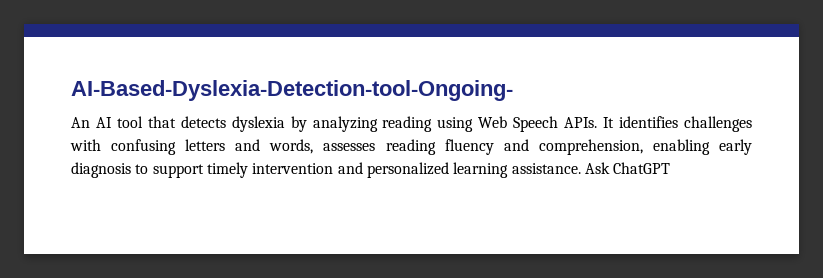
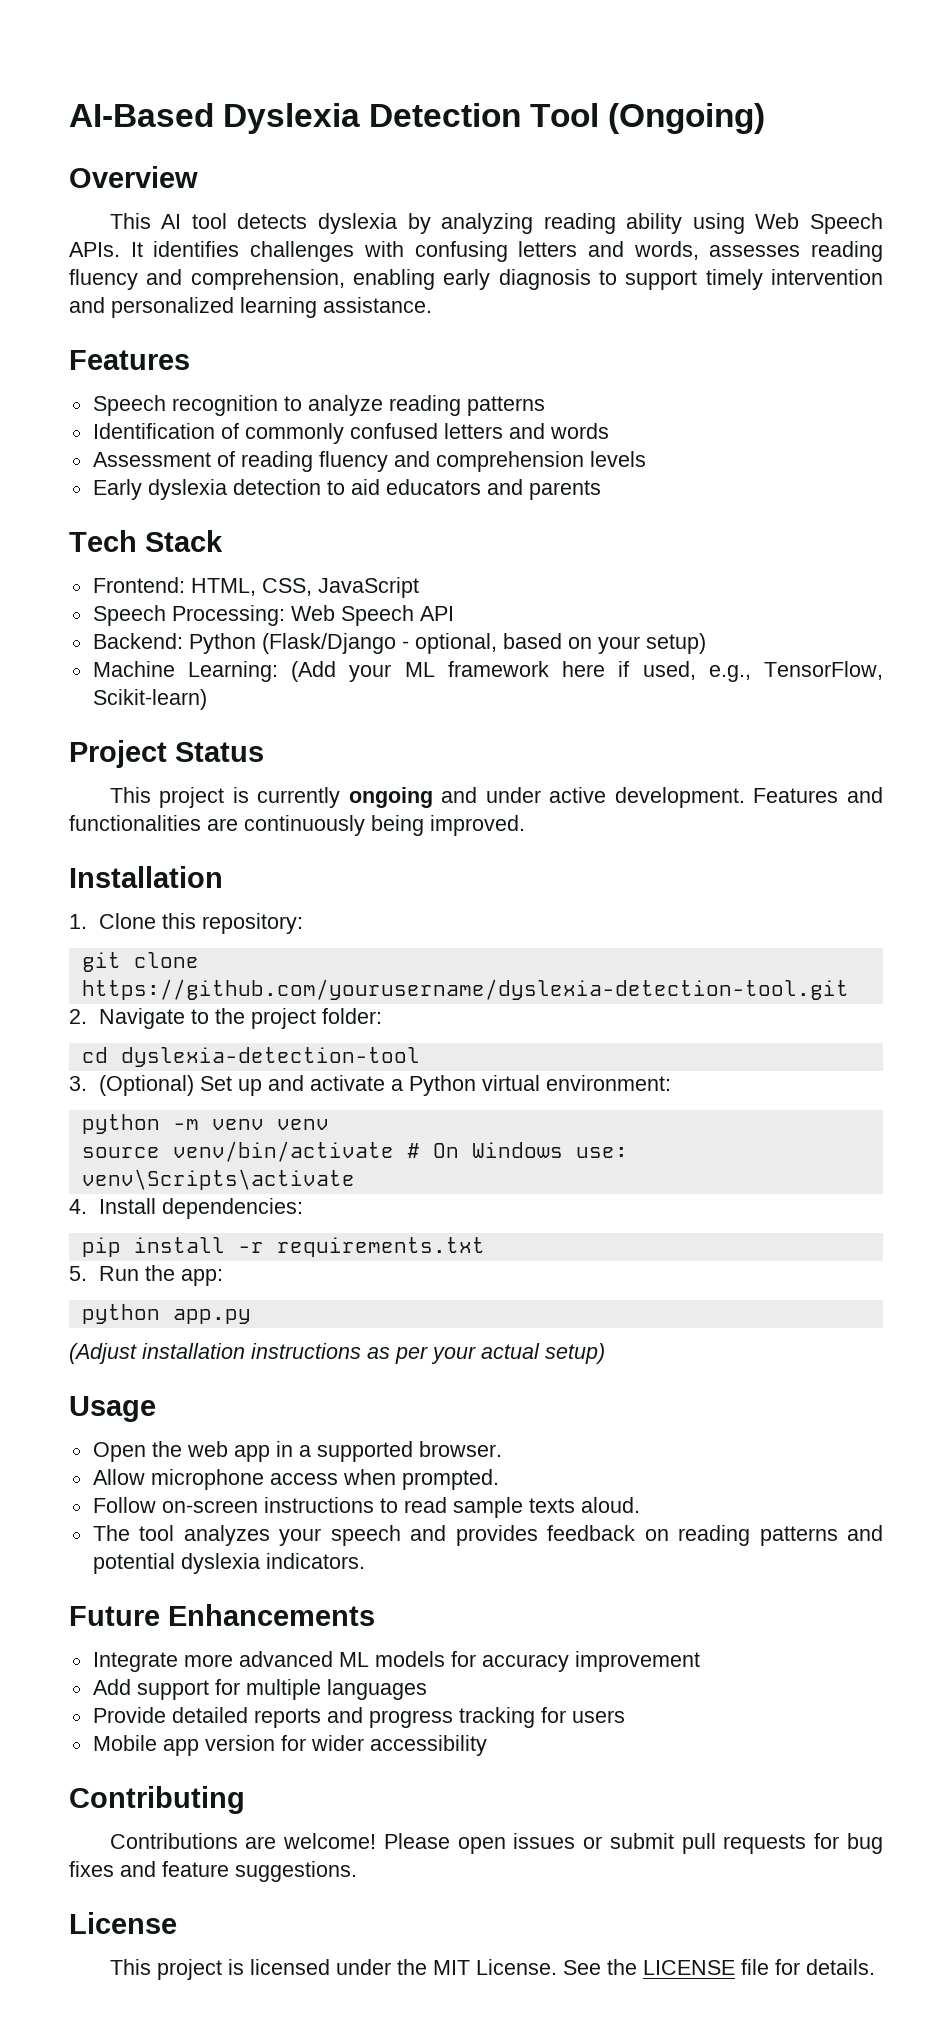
- AI-Based-Dyslexia-Detection-tool-Ongoing-
- An AI tool that detects dyslexia by analyzing reading using Web Speech APIs.
+ AI-Based Dyslexia Detection Tool (Ongoing)
+ Overview
+ This AI tool detects dyslexia by analyzing reading ability using Web Speech APIs.
- It identifies challenges with confusing letters and words, assesses reading fluency and comprehension, enabling early diagnosis to support timely intervention and personalized learning assistance. Ask ChatGPT
+ It identifies challenges with confusing letters and words, assesses reading fluency and comprehension, enabling early diagnosis to support timely intervention and personalized learning assistance.
+ Features
+ Speech recognition to analyze reading patterns
+ Identification of commonly confused letters and words
+ Assessment of reading fluency and comprehension levels
+ Early dyslexia detection to aid educators and parents
+ Tech Stack
+ Frontend: HTML, CSS, JavaScript
+ Speech Processing: Web Speech API
+ Backend: Python (Flask/Django - optional, based on your setup)
+ Machine Learning: (Add your ML framework here if used, e.g., TensorFlow, Scikit-learn)
+ Project Status
+ This project is currently ongoing and under active development. Features and functionalities are continuously being improved.
+ Installation
+ 1. Clone this repository:
+ git clone https://github.com/yourusername/dyslexia-detection-tool.git
+ 2. Navigate to the project folder:
+ cd dyslexia-detection-tool
+ 3. (Optional) Set up and activate a Python virtual environment:
+ python -m venv venv
+ source venv/bin/activate # On Windows use: venv\Scripts\activate
+ 4. Install dependencies:
+ pip install -r requirements.txt
+ 5. Run the app:
+ python app.py
+ (Adjust installation instructions as per your actual setup)
+ Usage
+ Open the web app in a supported browser.
+ Allow microphone access when prompted.
+ Follow on-screen instructions to read sample texts aloud.
+ The tool analyzes your speech and provides feedback on reading patterns and potential dyslexia indicators.
+ Future Enhancements
+ Integrate more advanced ML models for accuracy improvement
+ Add support for multiple languages
+ Provide detailed reports and progress tracking for users
+ Mobile app version for wider accessibility
+ Contributing
+ Contributions are welcome! Please open issues or submit pull requests for bug fixes and feature suggestions.
+ License
+ This project is licensed under the MIT License. See the LICENSE file for details.

